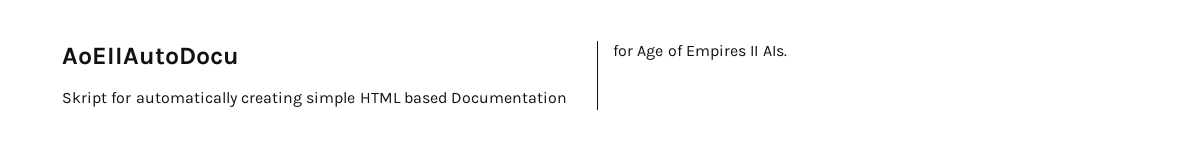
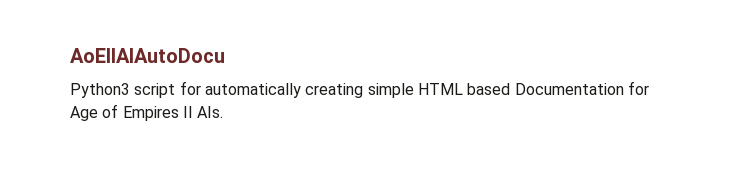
- AoEIIAutoDocu
- Skript for automatically creating simple HTML based Documentation for Age of Empires II AIs.
+ AoEIIAIAutoDocu
+ Python3 script for automatically creating simple HTML based Documentation for Age of Empires II AIs.

